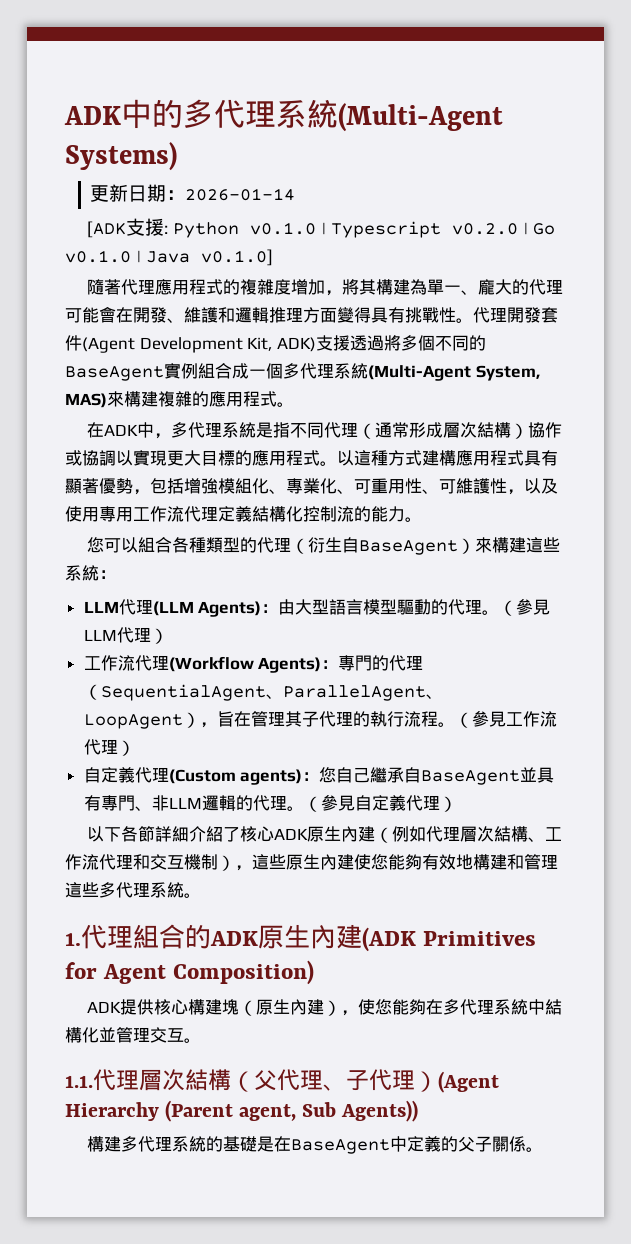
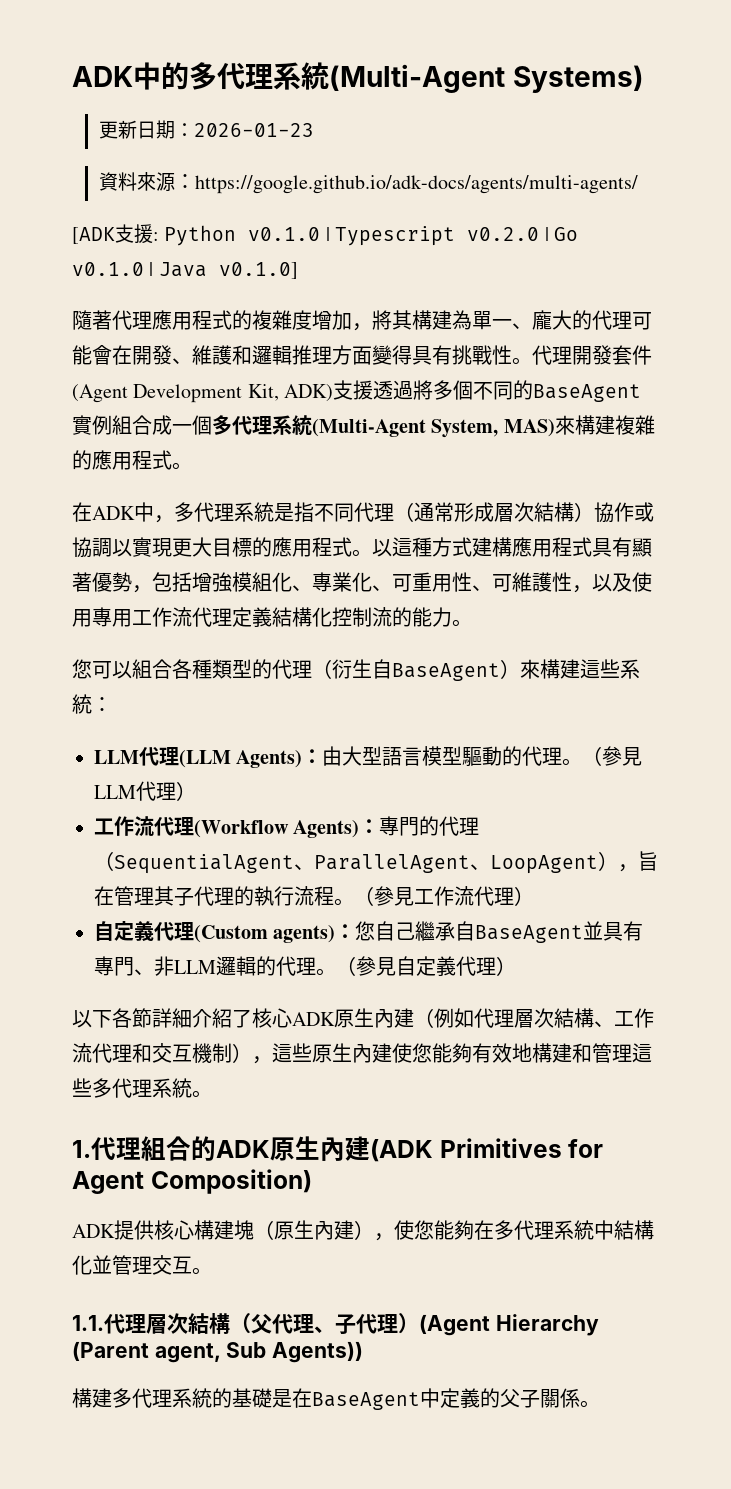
- 更新日期：2026-01-14
+ 更新日期：2026-01-23
+ 資料來源：https://google.github.io/adk-docs/agents/multi-agents/

